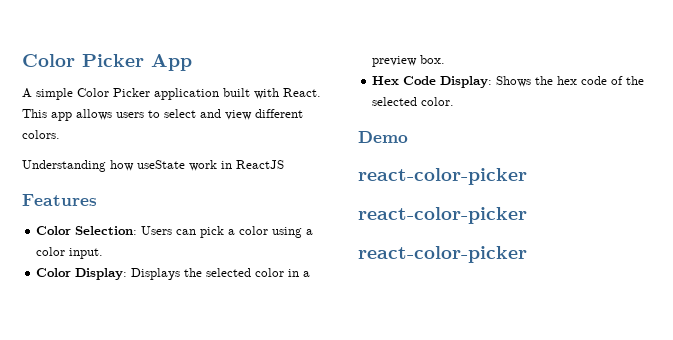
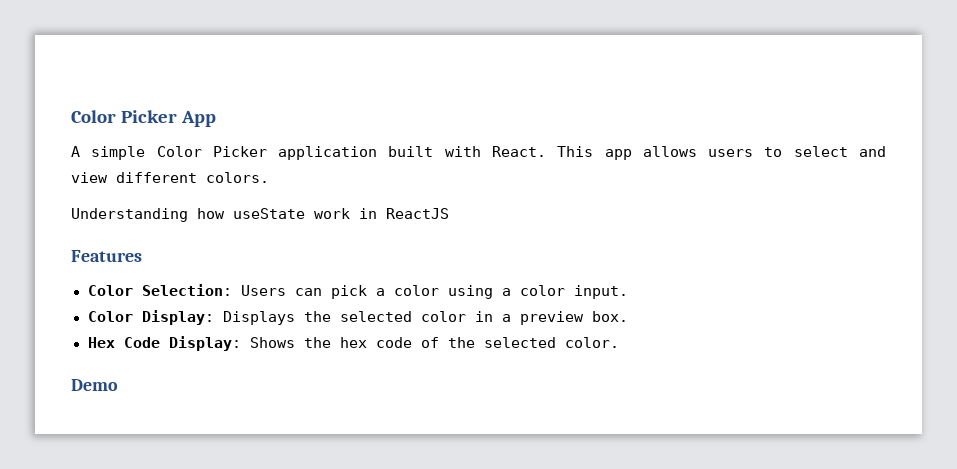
  Demo
- react-color-picker
- react-color-picker
- react-color-picker

